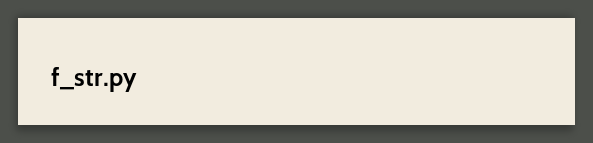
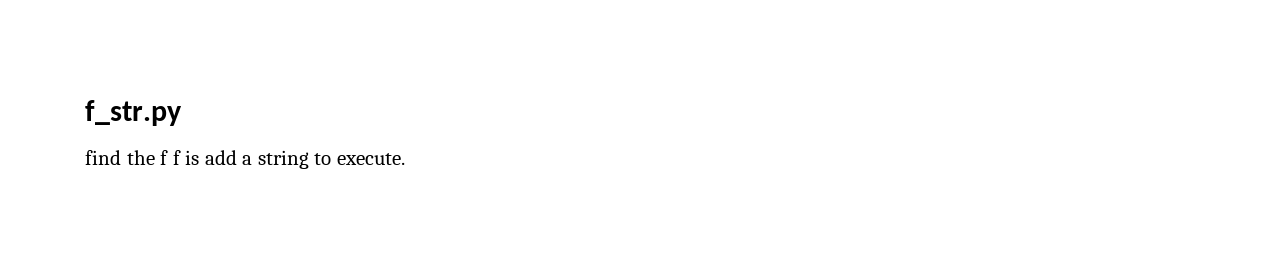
+ find the f f is add a string to execute.

